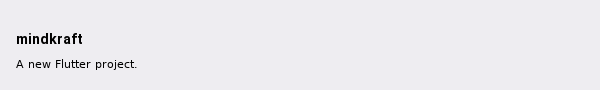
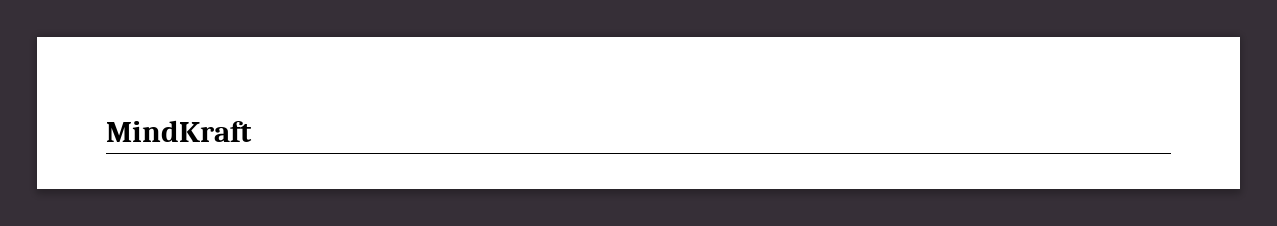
- mindkraft
- A new Flutter project.
+ MindKraft

